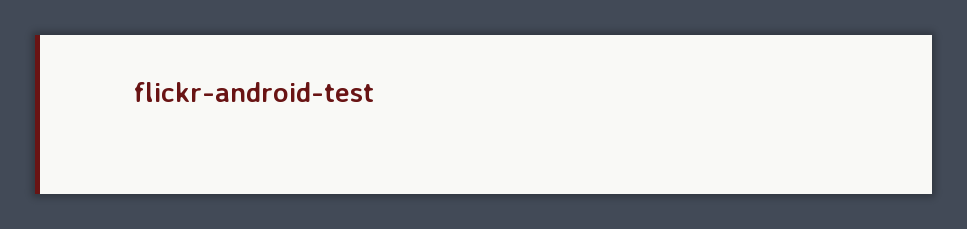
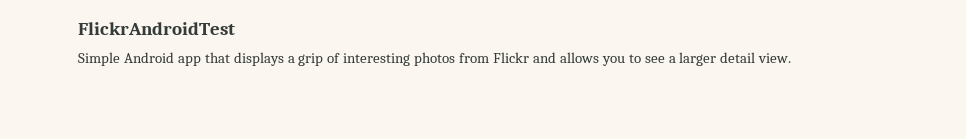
- flickr-android-test
+ FlickrAndroidTest
+ Simple Android app that displays a grip of interesting photos from Flickr and allows you to see a larger detail view.

